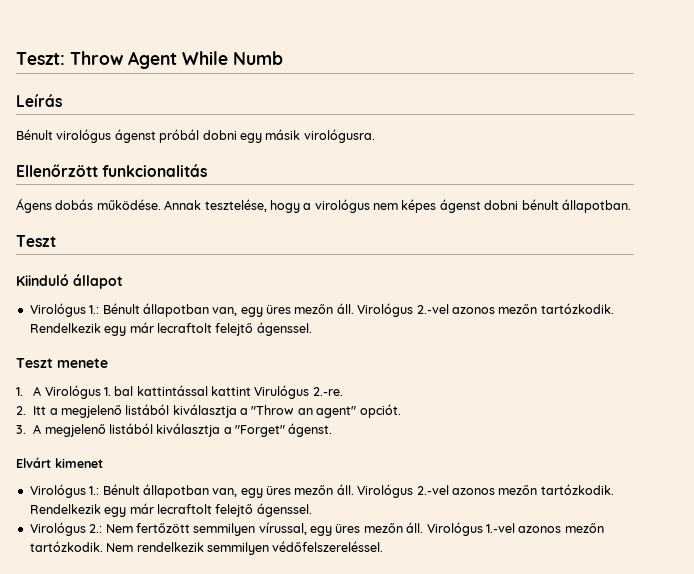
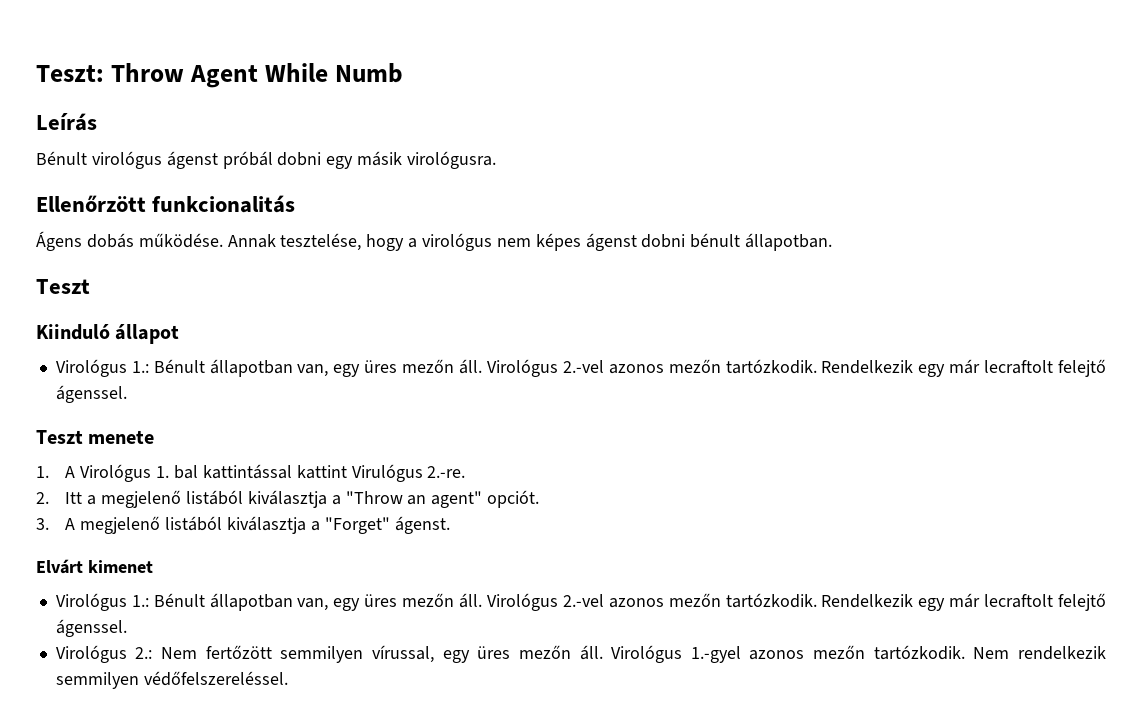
- Virológus 1.-vel azonos mezőn tartózkodik.
+ Virológus 1.-gyel azonos mezőn tartózkodik.

